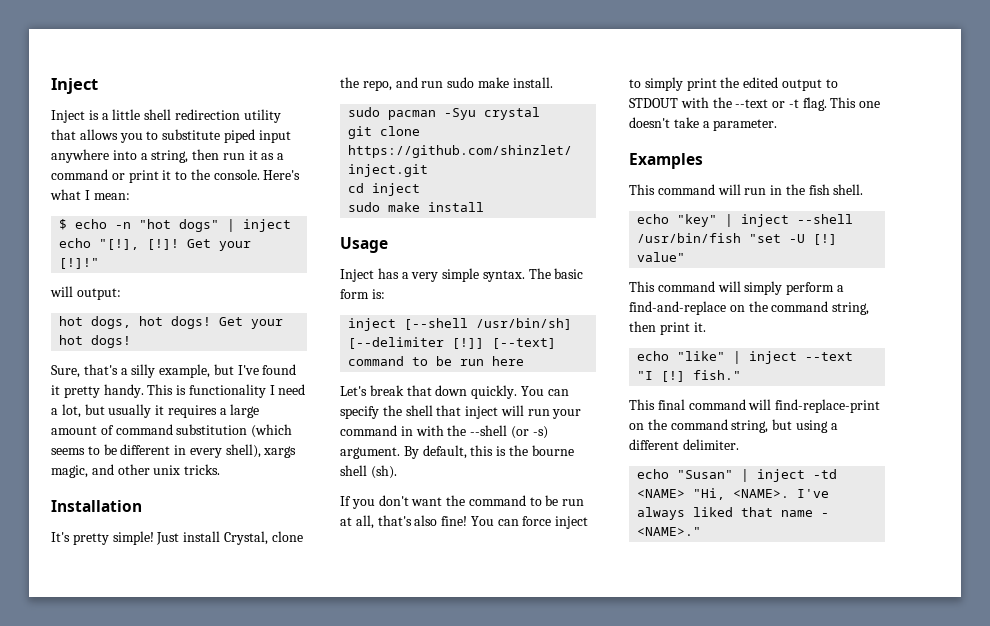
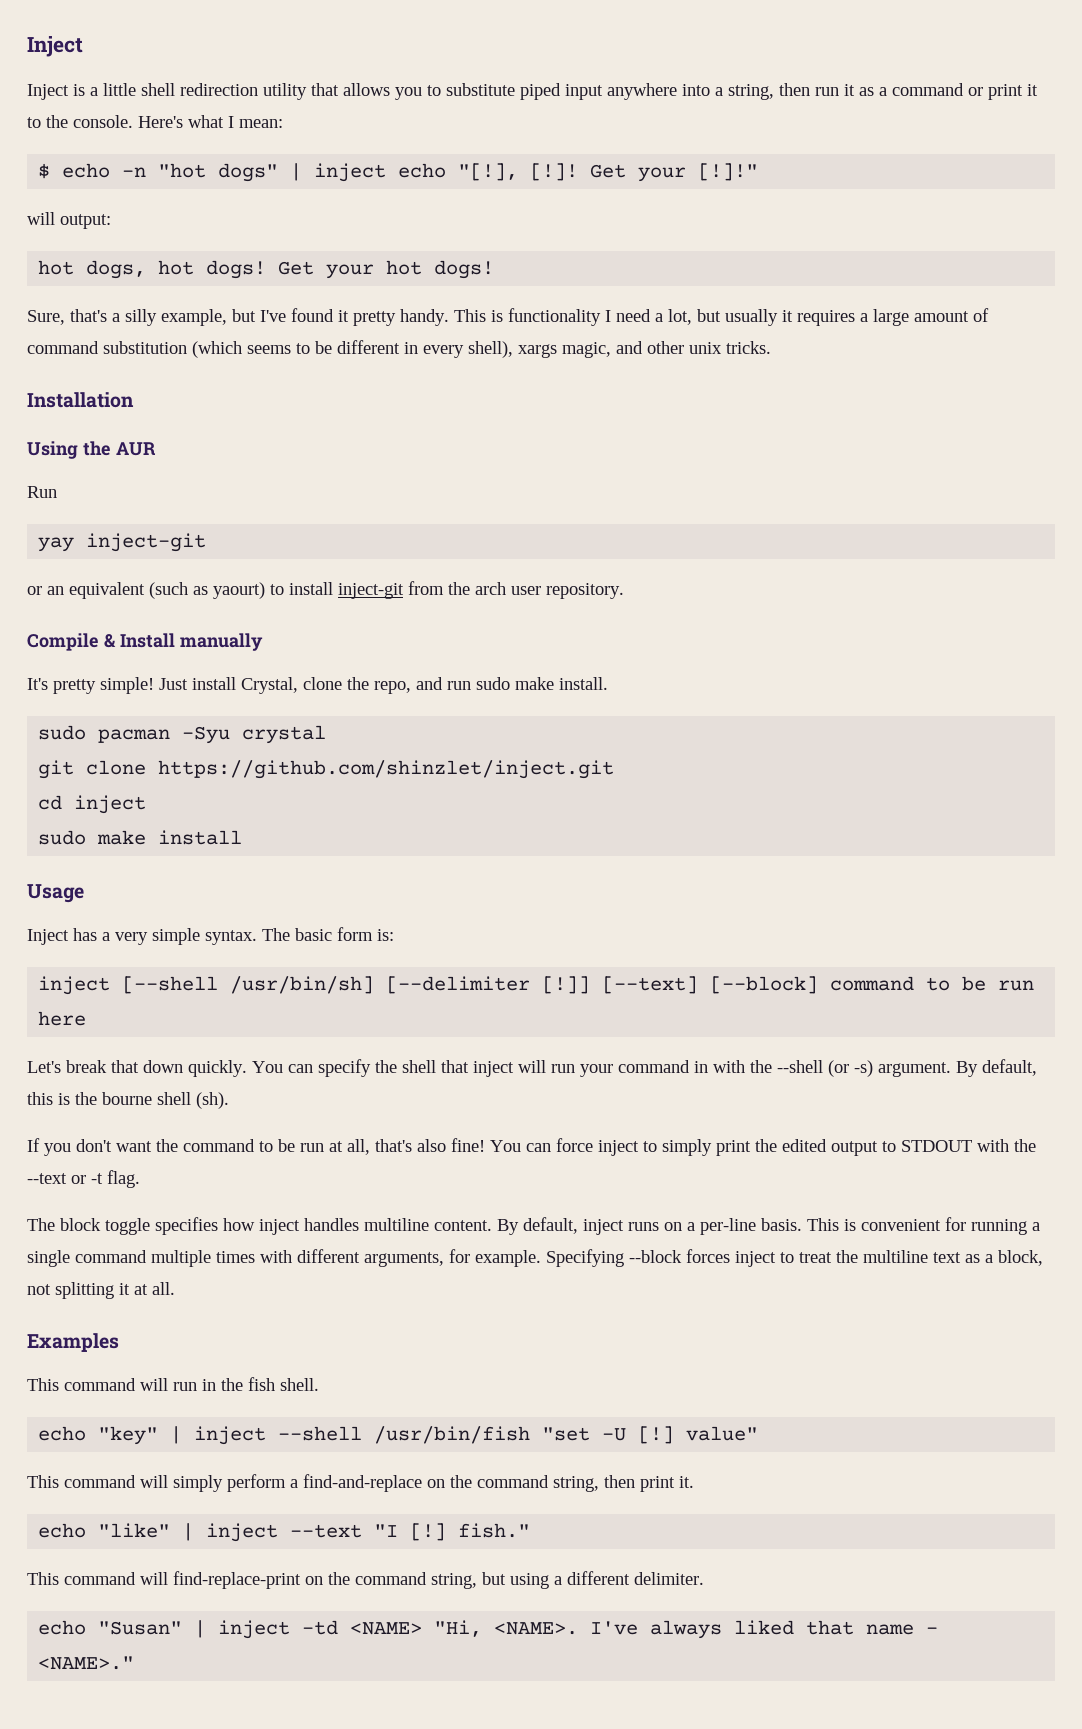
+ Using the AUR
+ Run
+ yay inject-git
+ or an equivalent (such as yaourt) to install inject-git from the arch user repository.
+ Compile & Install manually
- [--text] command to be run here
+ [--text] [--block] command to be run here
- You can force inject to simply print the edited output to STDOUT with the --text or -t flag. This one doesn't take a parameter.
+ You can force inject to simply print the edited output to STDOUT with the --text or -t flag.
+ The block toggle specifies how inject handles multiline content. By default, inject runs on a per-line basis. This is convenient for running a single command multiple times with different arguments, for example. Specifying --block forces inject to treat the multiline text as a block, not splitting it at all.
- This final command will find-replace-print on the command string, but using a different delimiter.
+ This command will find-replace-print on the command string, but using a different delimiter.

